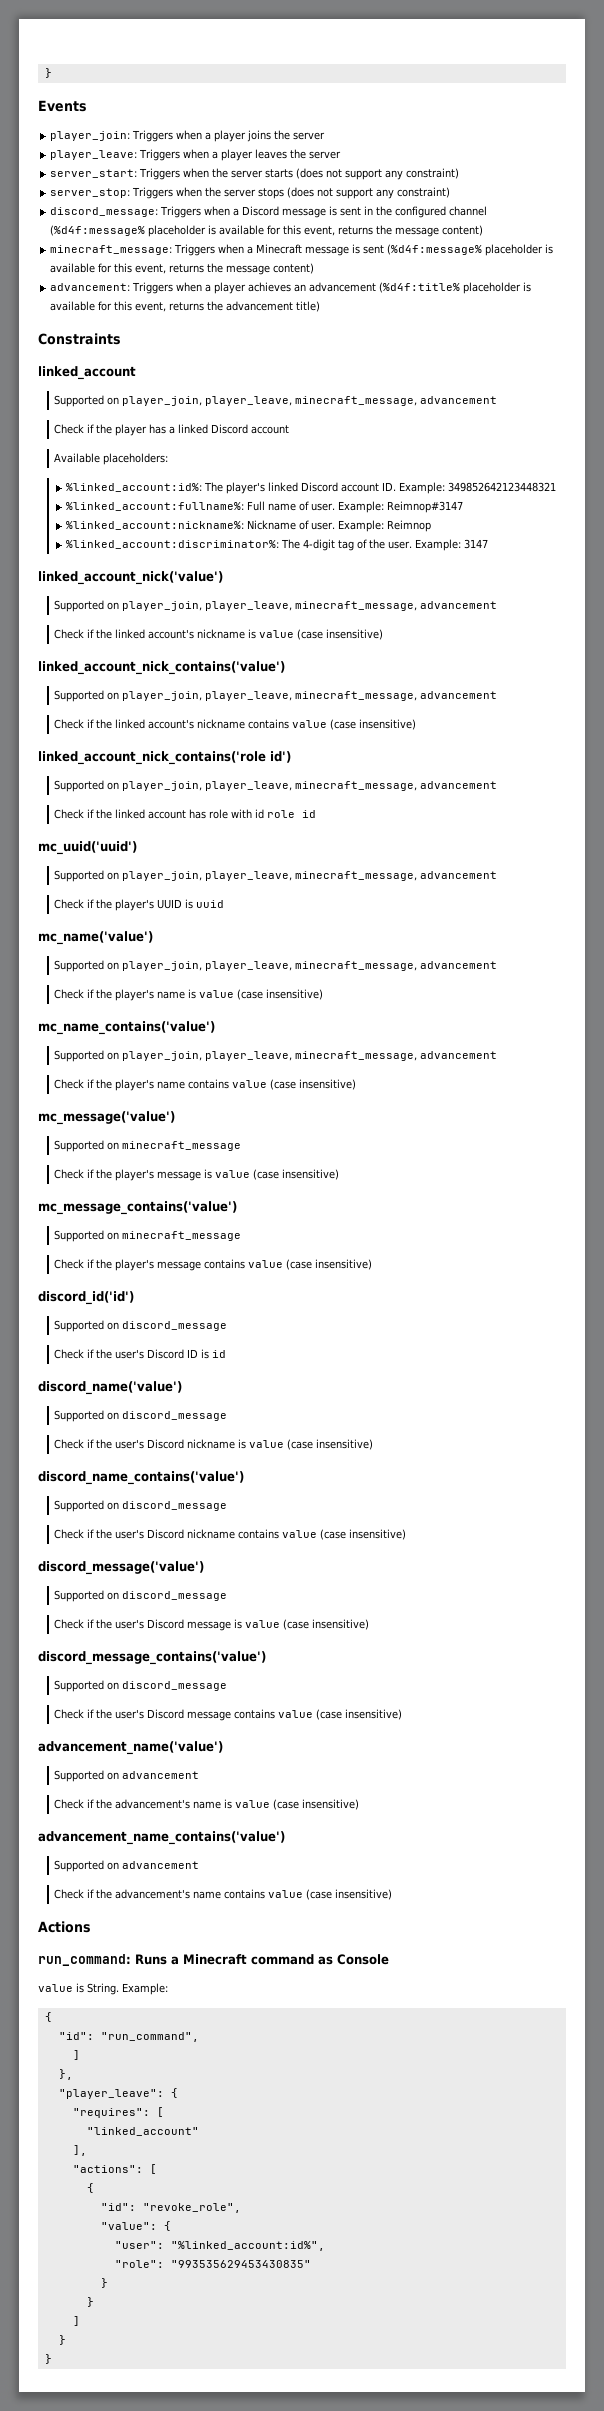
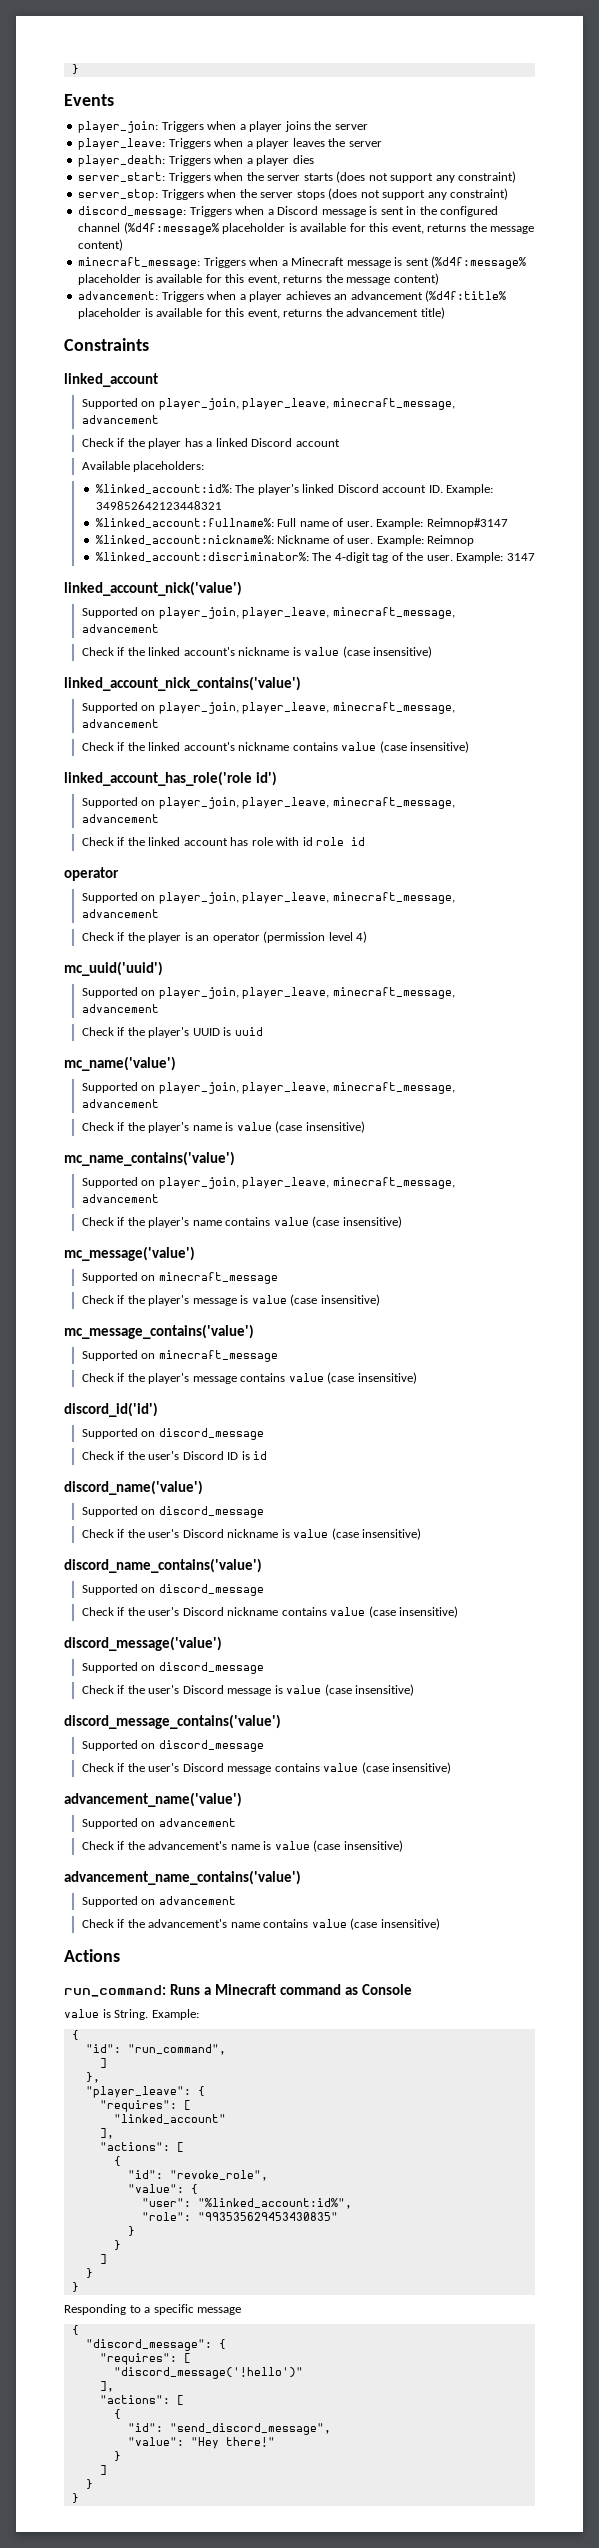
+ player_death: Triggers when a player dies
- linked_account_nick_contains('role id')
+ linked_account_has_role('role id')
  Check if the linked account has role with id role id
+ operator
+ Supported on player_join, player_leave, minecraft_message, advancement
+ Check if the player is an operator (permission level 4)
+ Responding to a specific message
+ {
+ "discord_message": {
+ "requires": [
+ "discord_message('!hello')"
+ ],
+ "actions": [
+ {
+ "id": "send_discord_message",
+ "value": "Hey there!"
+ }
+ ]
+ }
+ }

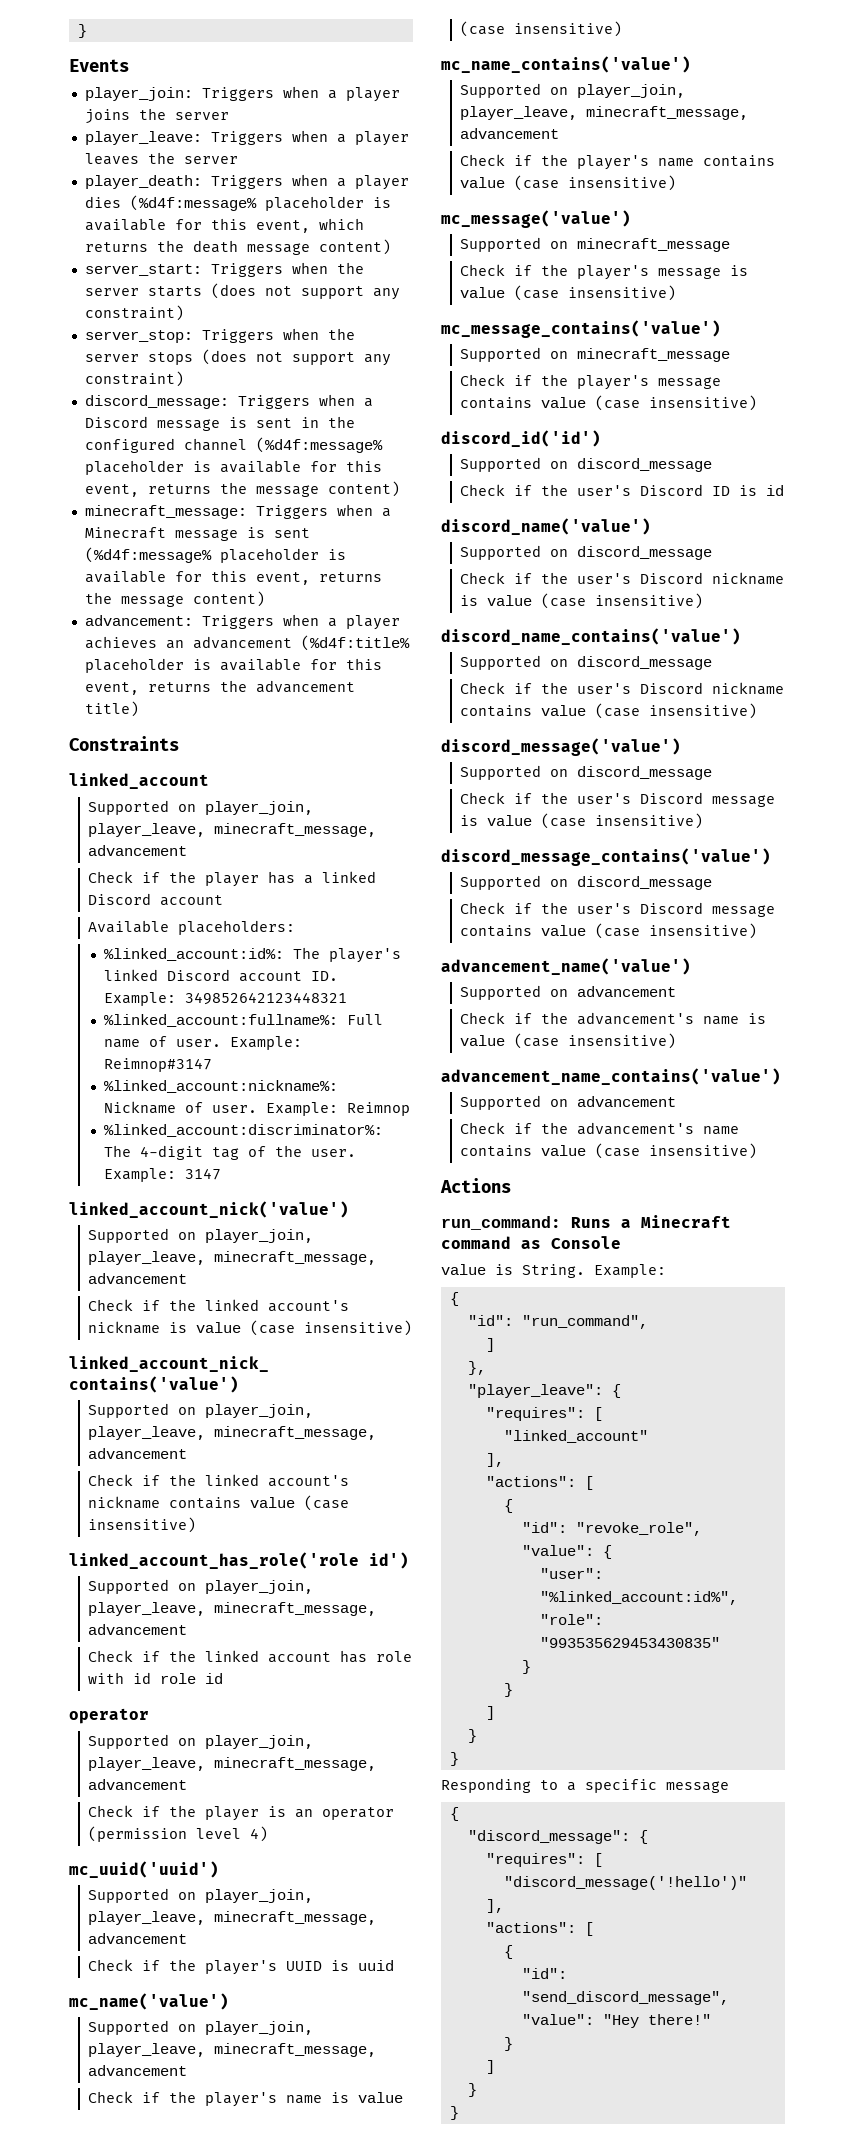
- player_death: Triggers when a player dies
+ player_death: Triggers when a player dies (%d4f:message% placeholder is available for this event, which returns the death message content)

